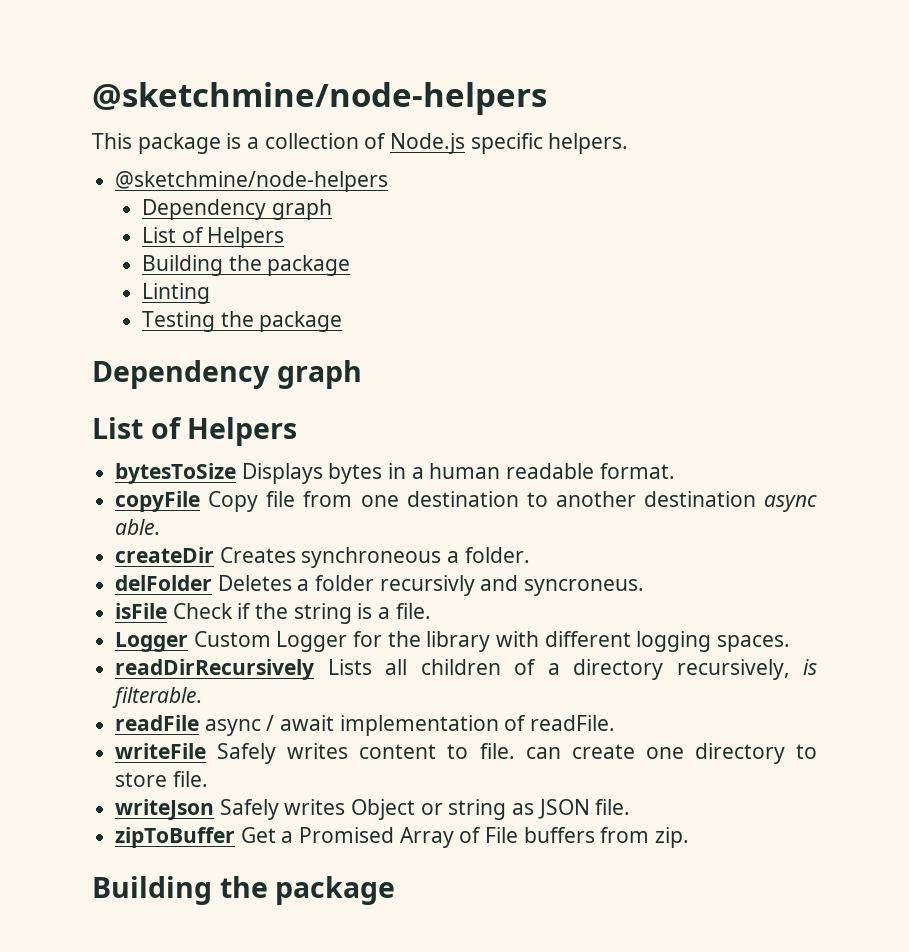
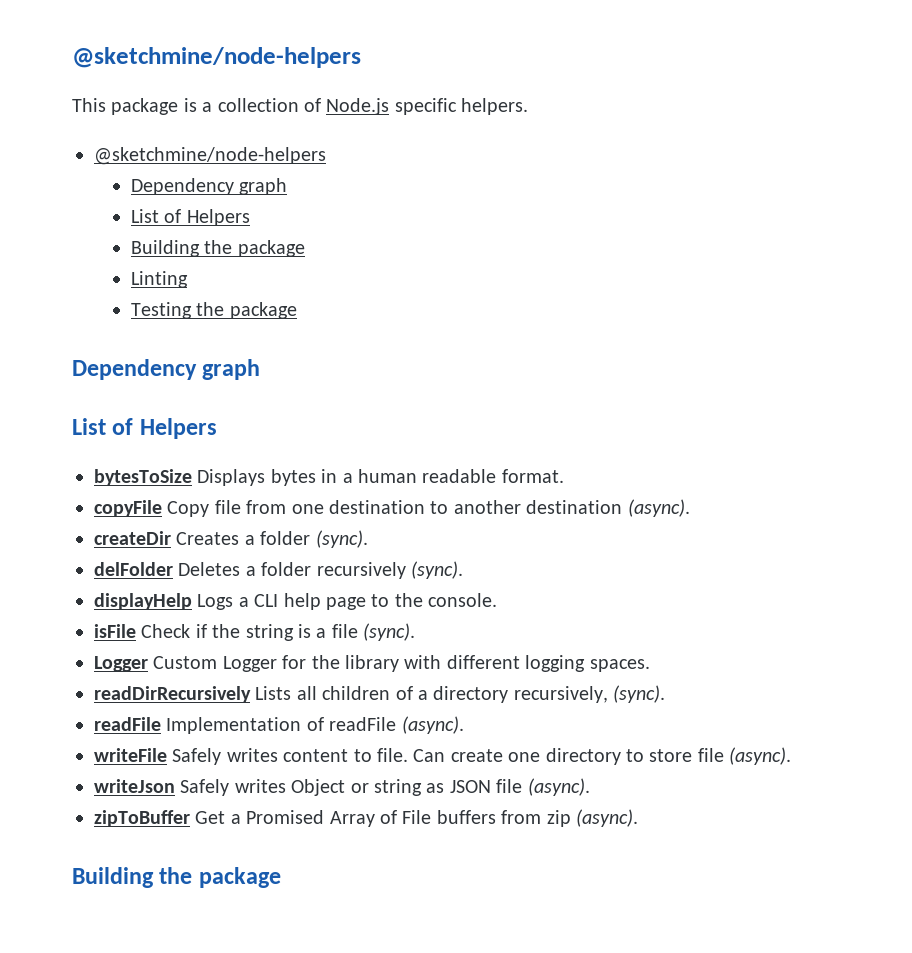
- copyFile Copy file from one destination to another destination async able.
+ copyFile Copy file from one destination to another destination (async).
- createDir Creates synchroneous a folder.
+ createDir Creates a folder (sync).
- delFolder Deletes a folder recursivly and syncroneus.
+ delFolder Deletes a folder recursively (sync).
+ displayHelp Logs a CLI help page to the console.
- isFile Check if the string is a file.
+ isFile Check if the string is a file (sync).
- readDirRecursively Lists all children of a directory recursively, is filterable.
- readFile async / await implementation of readFile.
+ readDirRecursively Lists all children of a directory recursively, (sync).
+ readFile Implementation of readFile (async).
- writeFile Safely writes content to file. can create one directory to store file.
+ writeFile Safely writes content to file. Can create one directory to store file (async).
- writeJson Safely writes Object or string as JSON file.
+ writeJson Safely writes Object or string as JSON file (async).
- zipToBuffer Get a Promised Array of File buffers from zip.
+ zipToBuffer Get a Promised Array of File buffers from zip (async).

